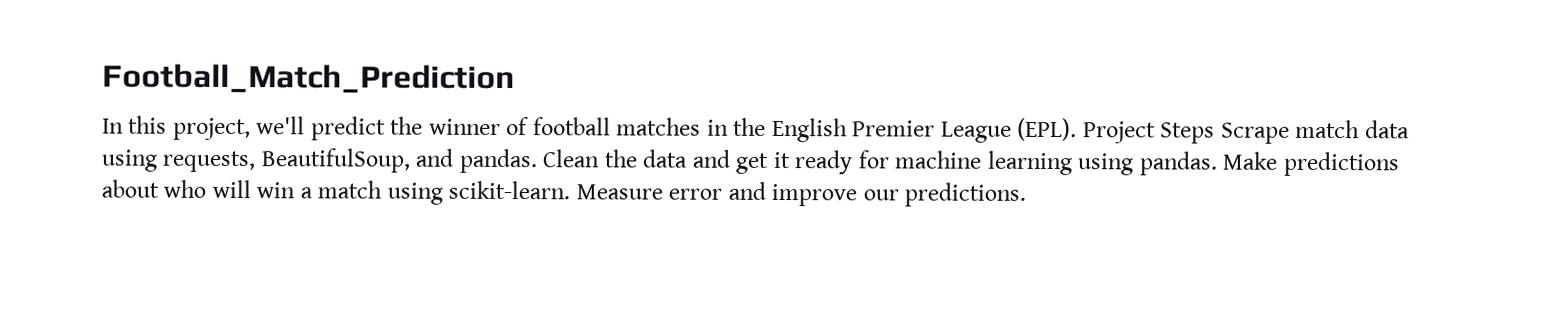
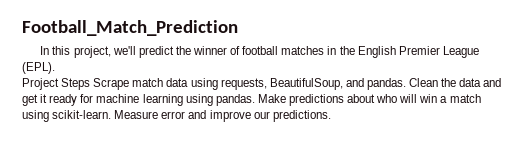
- In this project, we'll predict the winner of football matches in the English Premier League (EPL). Project Steps Scrape match data using requests, BeautifulSoup, and pandas.
+ In this project, we'll predict the winner of football matches in the English Premier League (EPL).
+ Project Steps Scrape match data using requests, BeautifulSoup, and pandas.

